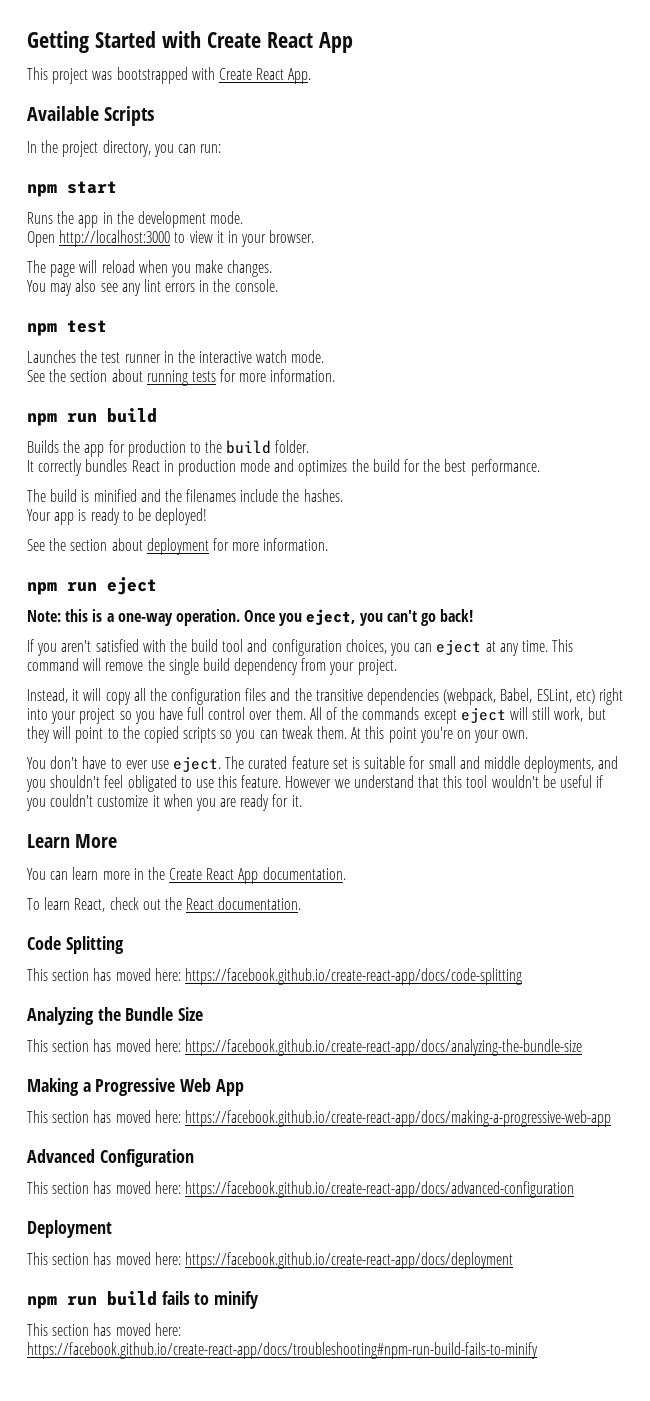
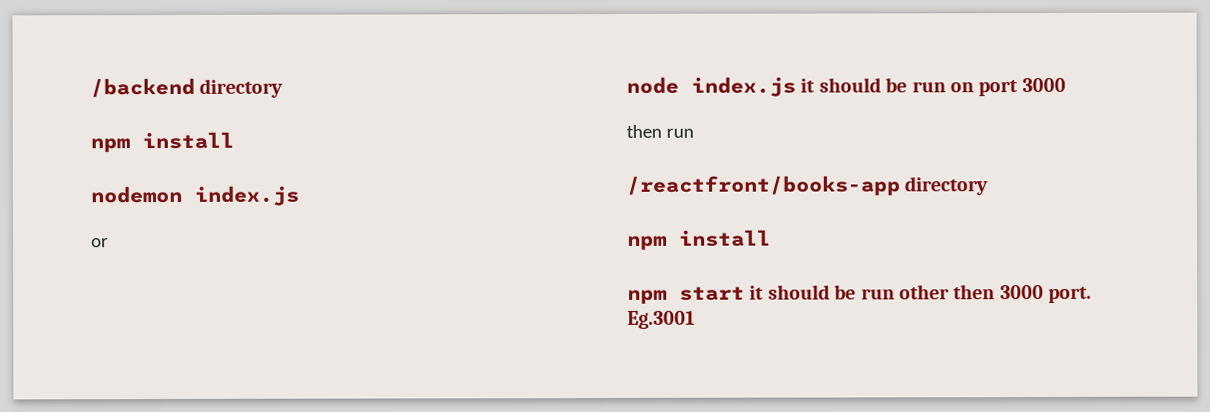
- Getting Started with Create React App
- This project was bootstrapped with Create React App.
- Available Scripts
- In the project directory, you can run:
- npm start
- Runs the app in the development mode.
- Open http://localhost:3000 to view it in your browser.
- The page will reload when you make changes.
- You may also see any lint errors in the console.
- npm test
- Launches the test runner in the interactive watch mode.
- See the section about running tests for more information.
- npm run build
- Builds the app for production to the build folder.
- It correctly bundles React in production mode and optimizes the build for the best performance.
- The build is minified and the filenames include the hashes.
- Your app is ready to be deployed!
- See the section about deployment for more information.
- npm run eject
- Note: this is a one-way operation. Once you eject, you can't go back!
- If you aren't satisfied with the build tool and configuration choices, you can eject at any time. This command will remove the single build dependency from your project.
- Instead, it will copy all the configuration files and the transitive dependencies (webpack, Babel, ESLint, etc) right into your project so you have full control over them. All of the commands except eject will still work, but they will point to the copied scripts so you can tweak them. At this point you're on your own.
- You don't have to ever use eject. The curated feature set is suitable for small and middle deployments, and you shouldn't feel obligated to use this feature. However we understand that this tool wouldn't be useful if you couldn't customize it when you are ready for it.
- Learn More
- You can learn more in the Create React App documentation.
- To learn React, check out the React documentation.
- Code Splitting
- This section has moved here: https://facebook.github.io/create-react-app/docs/code-splitting
- Analyzing the Bundle Size
- This section has moved here: https://facebook.github.io/create-react-app/docs/analyzing-the-bundle-size
- Making a Progressive Web App
- This section has moved here: https://facebook.github.io/create-react-app/docs/making-a-progressive-web-app
- Advanced Configuration
- This section has moved here: https://facebook.github.io/create-react-app/docs/advanced-configuration
- Deployment
- This section has moved here: https://facebook.github.io/create-react-app/docs/deployment
- npm run build fails to minify
- This section has moved here: https://facebook.github.io/create-react-app/docs/troubleshooting#npm-run-build-fails-to-minify
+ /backend directory
+ npm install
+ nodemon index.js
+ or
+ node index.js it should be run on port 3000
+ then run
+ /reactfront/books-app directory
+ npm install
+ npm start it should be run other then 3000 port. Eg.3001

